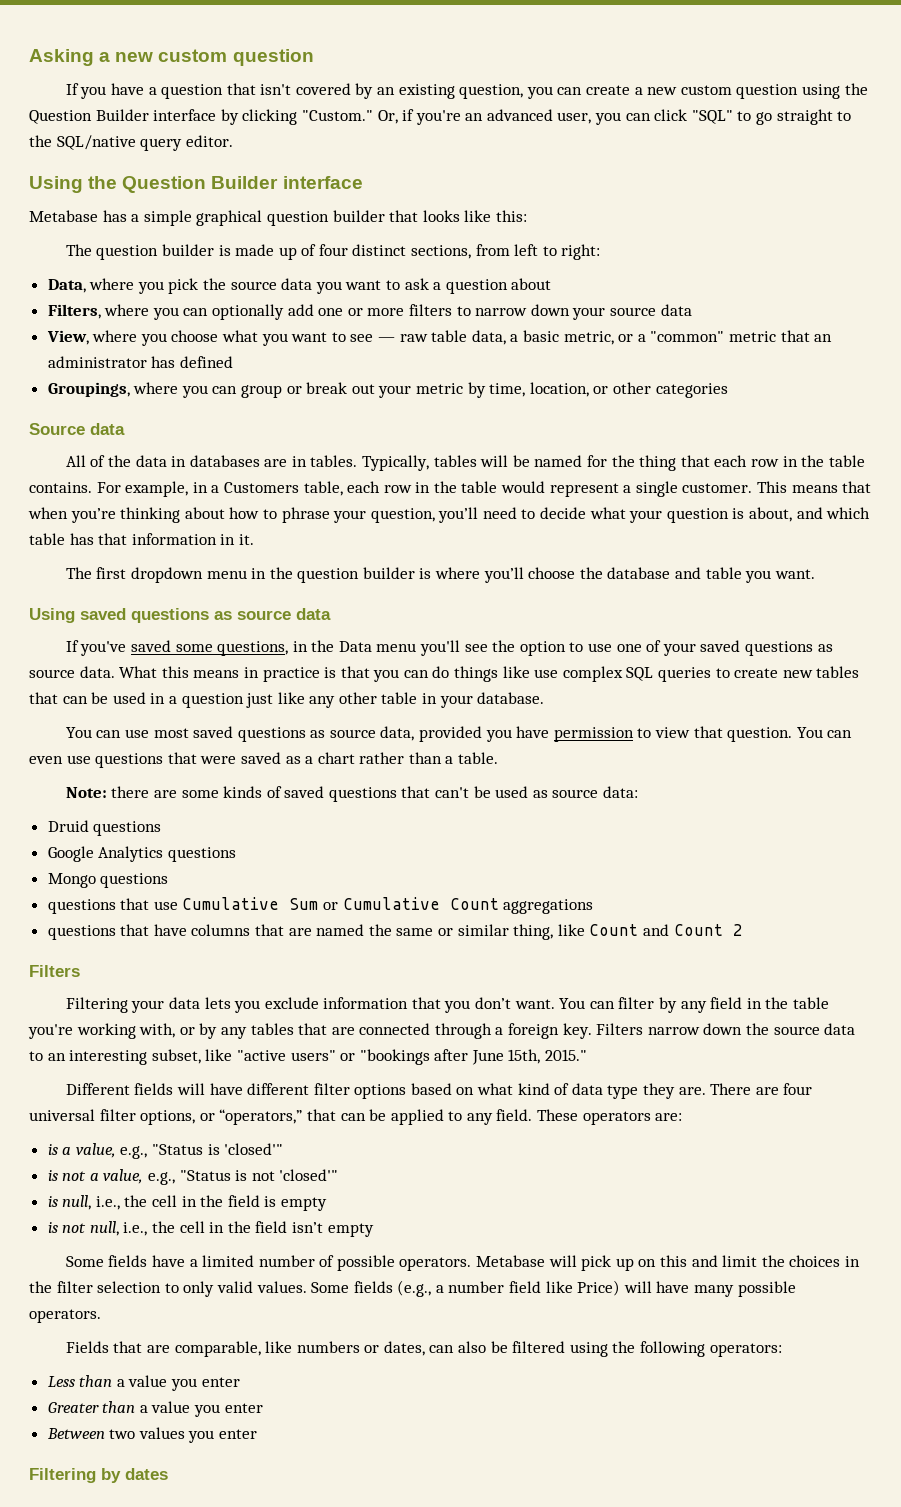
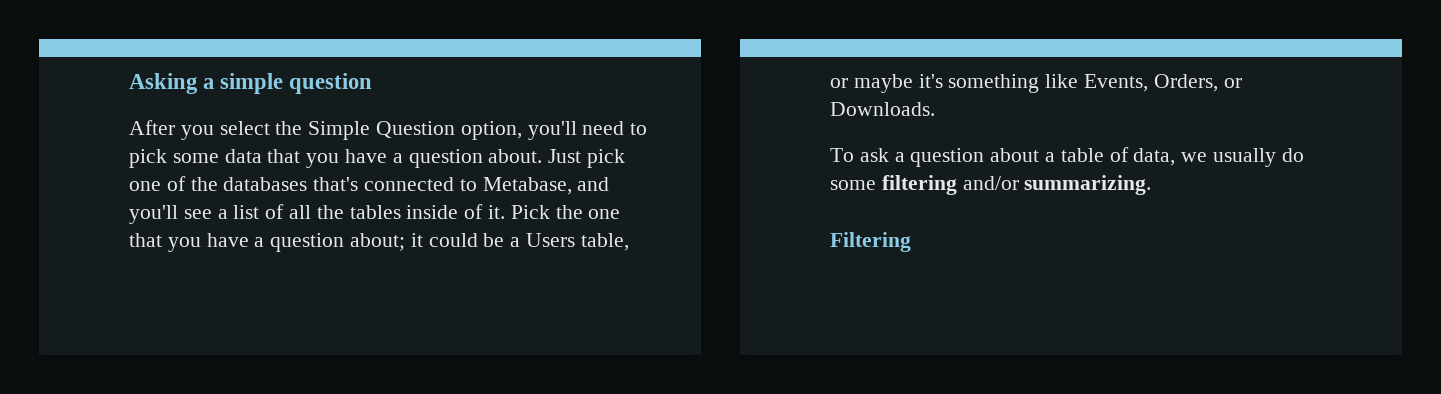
- Asking a new custom question
+ Asking a simple question
- If you have a question that isn't covered by an existing question, you can create a new custom question using the Question Builder interface by clicking "Custom." Or, if you're an advanced user, you can click "SQL" to go straight to the SQL/native query editor.
- Using the Question Builder interface
- Metabase has a simple graphical question builder that looks like this:
- The question builder is made up of four distinct sections, from left to right:
- Data, where you pick the source data you want to ask a question about
- Filters, where you can optionally add one or more filters to narrow down your source data
- View, where you choose what you want to see — raw table data, a basic metric, or a "common" metric that an administrator has defined
- Groupings, where you can group or break out your metric by time, location, or other categories
- Source data
- All of the data in databases are in tables. Typically, tables will be named for the thing that each row in the table contains. For example, in a Customers table, each row in the table would represent a single customer. This means that when you’re thinking about how to phrase your question, you’ll need to decide what your question is about, and which table has that information in it.
- The first dropdown menu in the question builder is where you’ll choose the database and table you want.
- Using saved questions as source data
- If you've saved some questions, in the Data menu you'll see the option to use one of your saved questions as source data. What this means in practice is that you can do things like use complex SQL queries to create new tables that can be used in a question just like any other table in your database.
- You can use most saved questions as source data, provided you have permission to view that question. You can even use questions that were saved as a chart rather than a table.
- Note: there are some kinds of saved questions that can't be used as source data:
- Druid questions
- Google Analytics questions
- Mongo questions
- questions that use Cumulative Sum or Cumulative Count aggregations
- questions that have columns that are named the same or similar thing, like Count and Count 2
- Filters
- Filtering your data lets you exclude information that you don’t want. You can filter by any field in the table you're working with, or by any tables that are connected through a foreign key. Filters narrow down the source data to an interesting subset, like "active users" or "bookings after June 15th, 2015."
- Different fields will have different filter options based on what kind of data type they are. There are four universal filter options, or “operators,” that can be applied to any field. These operators are:
- is a value, e.g., "Status is 'closed'"
- is not a value, e.g., "Status is not 'closed'"
- is null, i.e., the cell in the field is empty
- is not null, i.e., the cell in the field isn’t empty
- Some fields have a limited number of possible operators. Metabase will pick up on this and limit the choices in the filter selection to only valid values. Some fields (e.g., a number field like Price) will have many possible operators.
- Fields that are comparable, like numbers or dates, can also be filtered using the following operators:
- Less than a value you enter
- Greater than a value you enter
- Between two values you enter
- Filtering by dates
+ After you select the Simple Question option, you'll need to pick some data that you have a question about. Just pick one of the databases that's connected to Metabase, and you'll see a list of all the tables inside of it. Pick the one that you have a question about; it could be a Users table, or maybe it's something like Events, Orders, or Downloads.
+ To ask a question about a table of data, we usually do some filtering and/or summarizing.
+ Filtering

